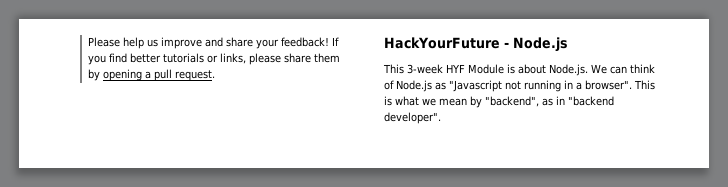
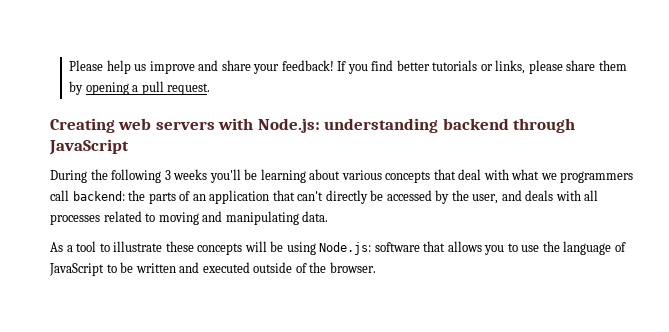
- HackYourFuture - Node.js
- This 3-week HYF Module is about Node.js. We can think of Node.js as "Javascript not running in a browser". This is what we mean by "backend", as in "backend developer".
+ Creating web servers with Node.js: understanding backend through JavaScript
+ During the following 3 weeks you'll be learning about various concepts that deal with what we programmers call backend: the parts of an application that can't directly be accessed by the user, and deals with all processes related to moving and manipulating data.
+ As a tool to illustrate these concepts will be using Node.js: software that allows you to use the language of JavaScript to be written and executed outside of the browser.

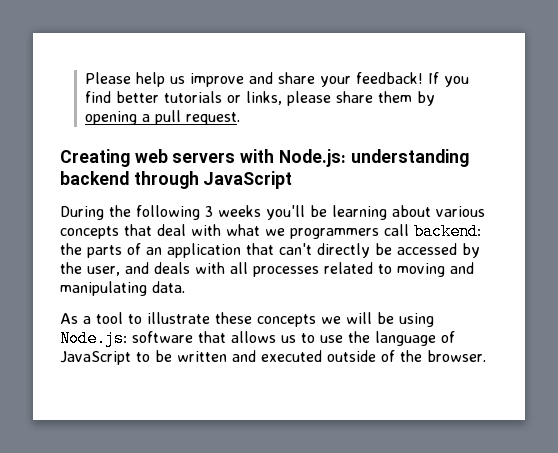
- As a tool to illustrate these concepts will be using Node.js: software that allows you to use the language of JavaScript to be written and executed outside of the browser.
+ As a tool to illustrate these concepts we will be using Node.js: software that allows us to use the language of JavaScript to be written and executed outside of the browser.

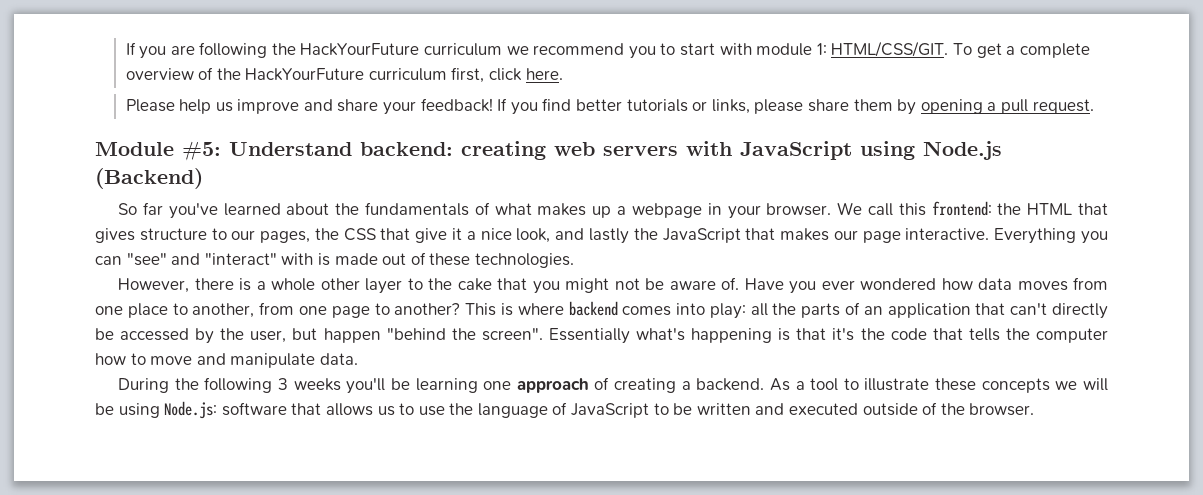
+ If you are following the HackYourFuture curriculum we recommend you to start with module 1: HTML/CSS/GIT. To get a complete overview of the HackYourFuture curriculum first, click here.
- Creating web servers with Node.js: understanding backend through JavaScript
- During the following 3 weeks you'll be learning about various concepts that deal with what we programmers call backend: the parts of an application that can't directly be accessed by the user, and deals with all processes related to moving and manipulating data.
- As a tool to illustrate these concepts we will be using Node.js: software that allows us to use the language of JavaScript to be written and executed outside of the browser.
+ Module #5: Understand backend: creating web servers with JavaScript using Node.js (Backend)
+ So far you've learned about the fundamentals of what makes up a webpage in your browser. We call this frontend: the HTML that gives structure to our pages, the CSS that give it a nice look, and lastly the JavaScript that makes our page interactive. Everything you can "see" and "interact" with is made out of these technologies.
+ However, there is a whole other layer to the cake that you might not be aware of. Have you ever wondered how data moves from one place to another, from one page to another? This is where backend comes into play: all the parts of an application that can't directly be accessed by the user, but happen "behind the screen". Essentially what's happening is that it's the code that tells the computer how to move and manipulate data.
+ During the following 3 weeks you'll be learning one approach of creating a backend. As a tool to illustrate these concepts we will be using Node.js: software that allows us to use the language of JavaScript to be written and executed outside of the browser.

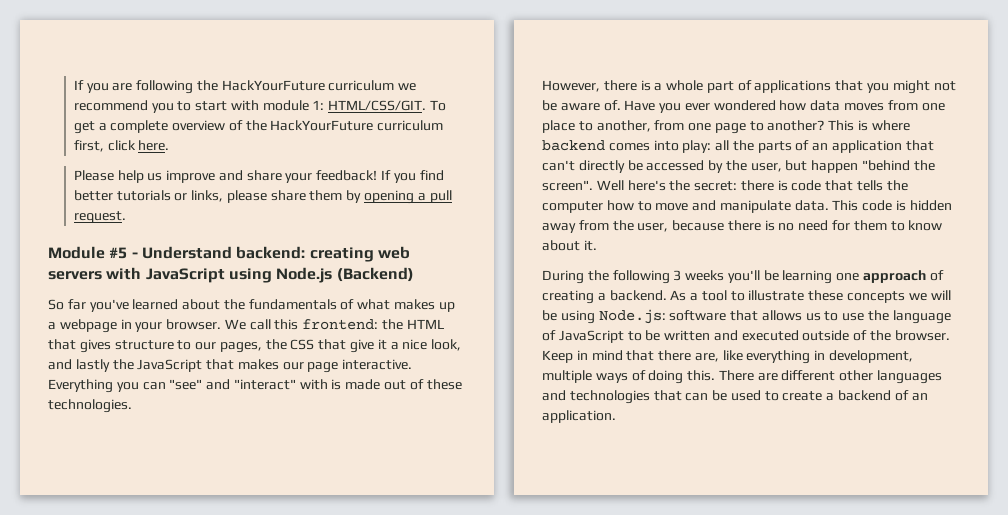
- Module #5: Understand backend: creating web servers with JavaScript using Node.js (Backend)
+ Module #5 - Understand backend: creating web servers with JavaScript using Node.js (Backend)
- However, there is a whole other layer to the cake that you might not be aware of.
+ However, there is a whole part of applications that you might not be aware of.
- Essentially what's happening is that it's the code that tells the computer how to move and manipulate data.
+ Well here's the secret: there is code that tells the computer how to move and manipulate data. This code is hidden away from the user, because there is no need for them to know about it.
+ Keep in mind that there are, like everything in development, multiple ways of doing this. There are different other languages and technologies that can be used to create a backend of an application.

